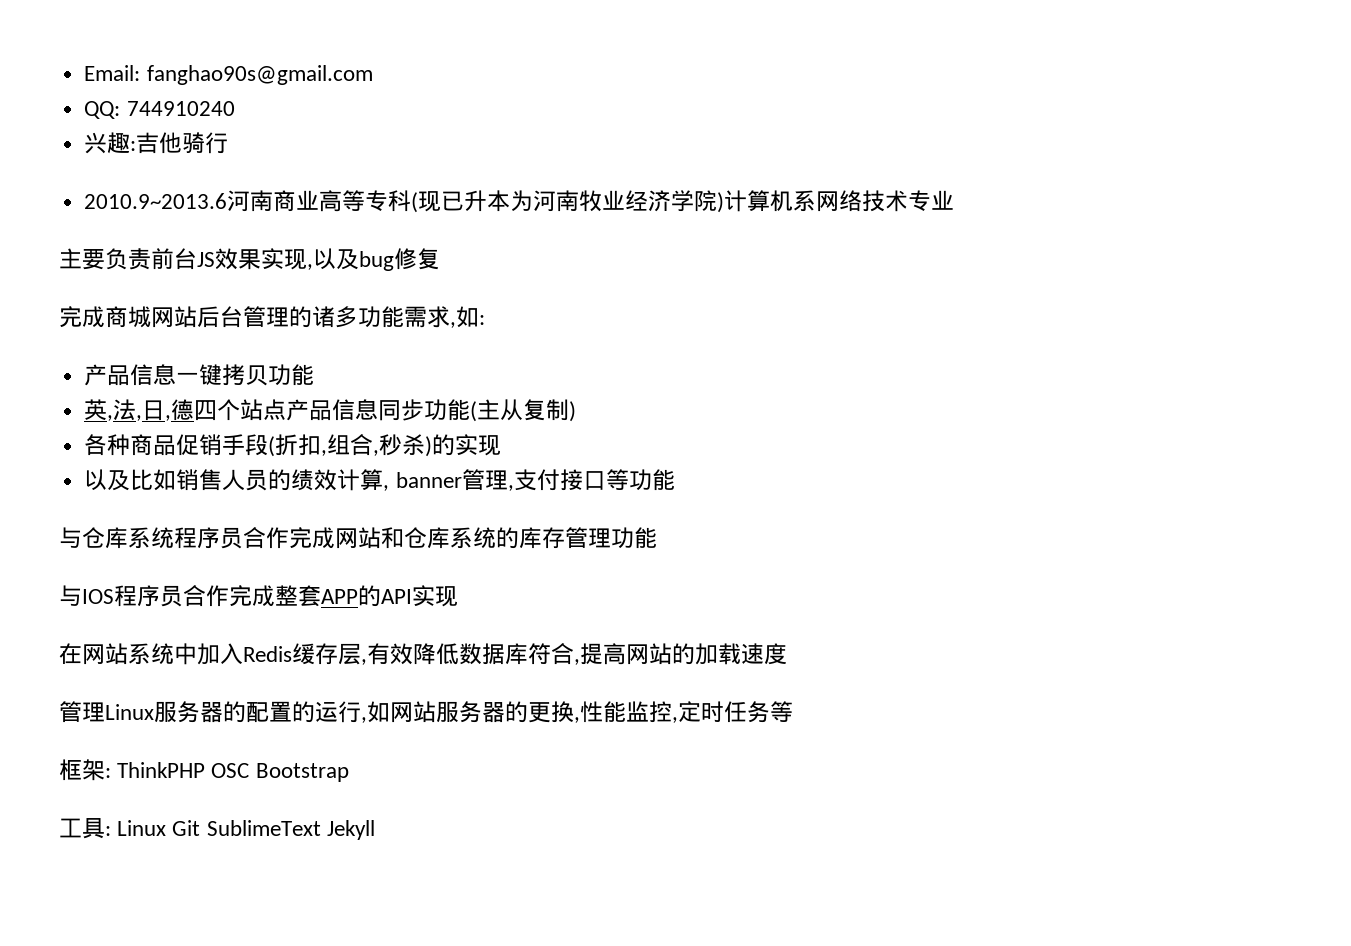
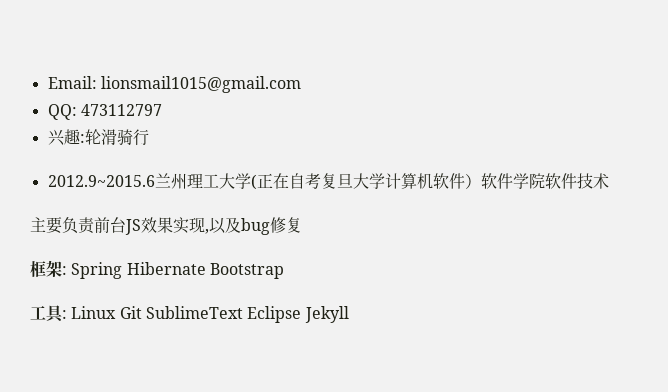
- Email: fanghao90s@gmail.com
+ Email: lionsmail1015@gmail.com
- QQ: 744910240
+ QQ: 473112797
- 兴趣:吉他骑行
+ 兴趣:轮滑骑行
- 2010.9~2013.6河南商业高等专科(现已升本为河南牧业经济学院)计算机系网络技术专业
+ 2012.9~2015.6兰州理工大学(正在自考复旦大学计算机软件）软件学院软件技术
- 完成商城网站后台管理的诸多功能需求,如:
- 产品信息一键拷贝功能
- 英,法,日,德四个站点产品信息同步功能(主从复制)
- 各种商品促销手段(折扣,组合,秒杀)的实现
- 以及比如销售人员的绩效计算, banner管理,支付接口等功能
- 与仓库系统程序员合作完成网站和仓库系统的库存管理功能
- 与IOS程序员合作完成整套APP的API实现
- 在网站系统中加入Redis缓存层,有效降低数据库符合,提高网站的加载速度
- 管理Linux服务器的配置的运行,如网站服务器的更换,性能监控,定时任务等
- 框架: ThinkPHP OSC Bootstrap
+ 框架: Spring Hibernate Bootstrap
- 工具: Linux Git SublimeText Jekyll
+ 工具: Linux Git SublimeText Eclipse Jekyll

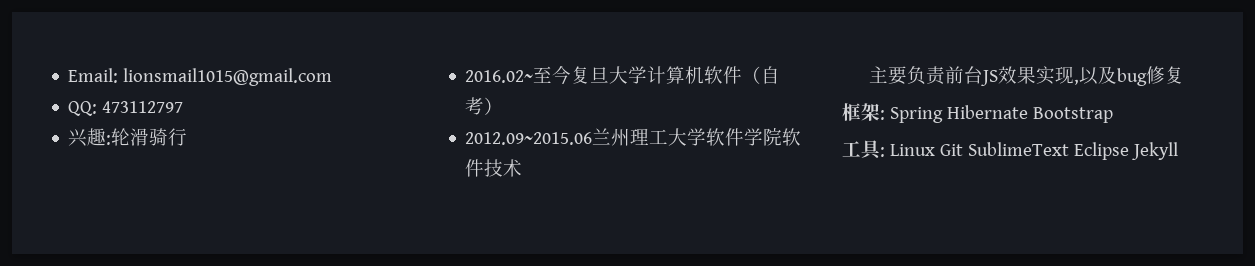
- 2012.9~2015.6兰州理工大学(正在自考复旦大学计算机软件）软件学院软件技术
+ 2016.02~至今复旦大学计算机软件（自考）
+ 2012.09~2015.06兰州理工大学软件学院软件技术

